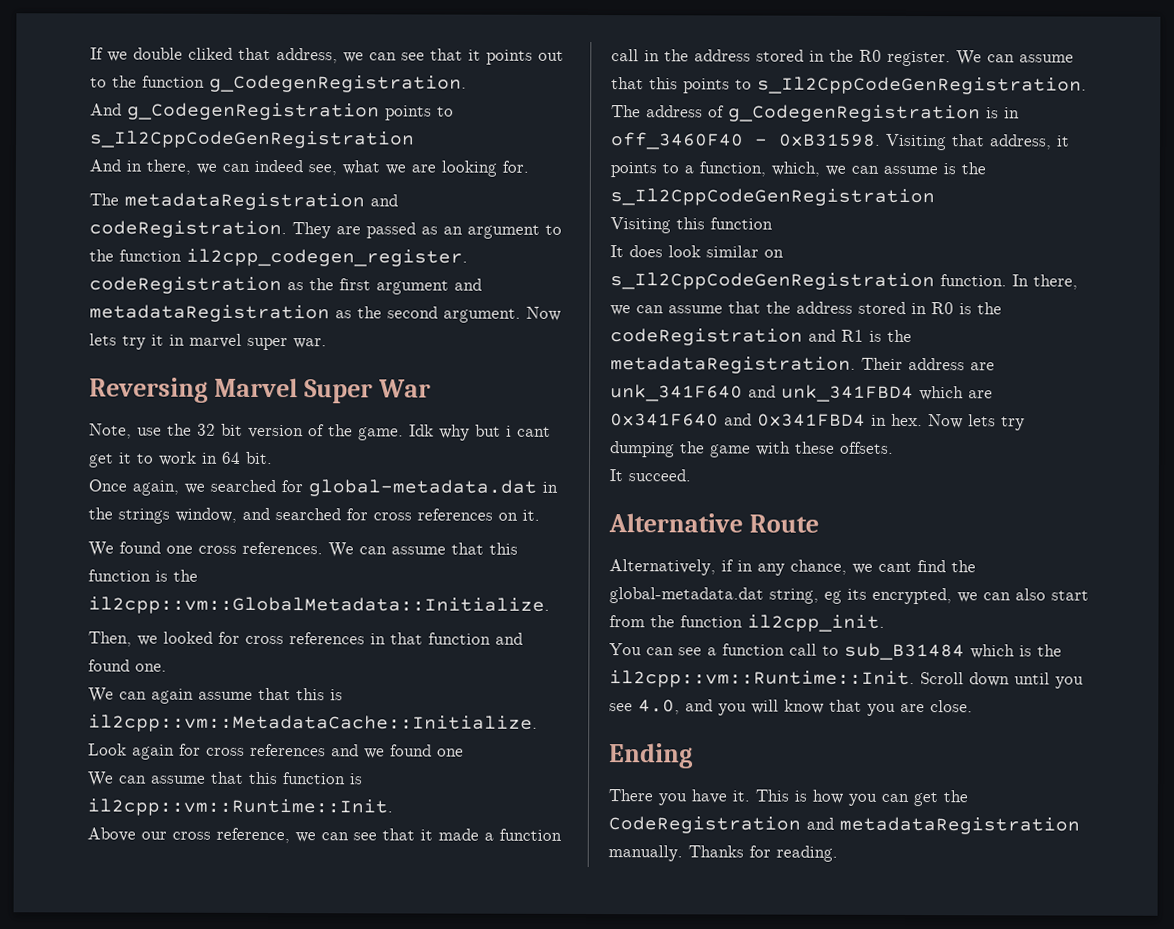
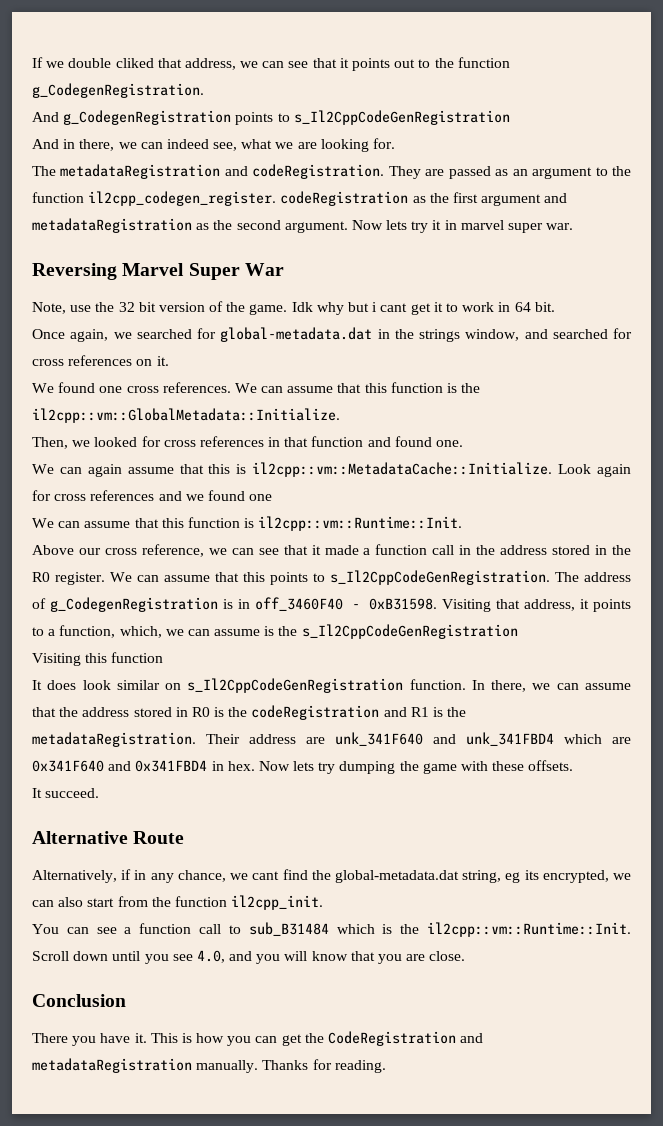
- Ending
+ Conclusion

